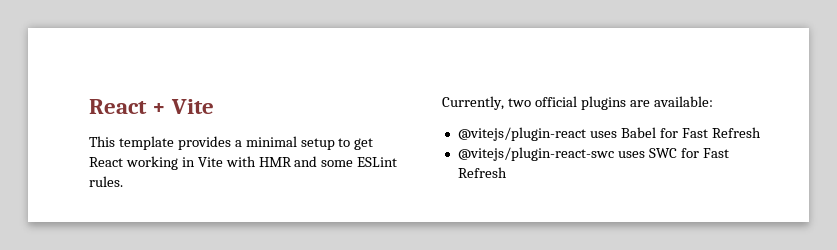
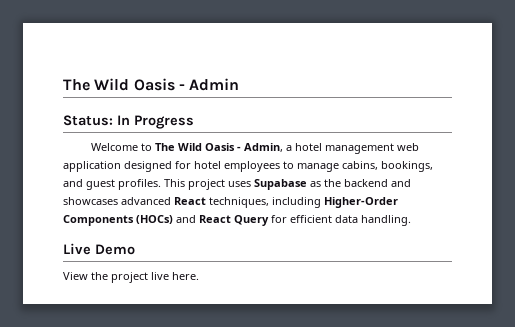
- React + Vite
- This template provides a minimal setup to get React working in Vite with HMR and some ESLint rules.
- Currently, two official plugins are available:
- @vitejs/plugin-react uses Babel for Fast Refresh
- @vitejs/plugin-react-swc uses SWC for Fast Refresh
+ The Wild Oasis - Admin
+ Status: In Progress
+ Welcome to The Wild Oasis - Admin, a hotel management web application designed for hotel employees to manage cabins, bookings, and guest profiles. This project uses Supabase as the backend and showcases advanced React techniques, including Higher-Order Components (HOCs) and React Query for efficient data handling.
+ Live Demo
+ View the project live here.

